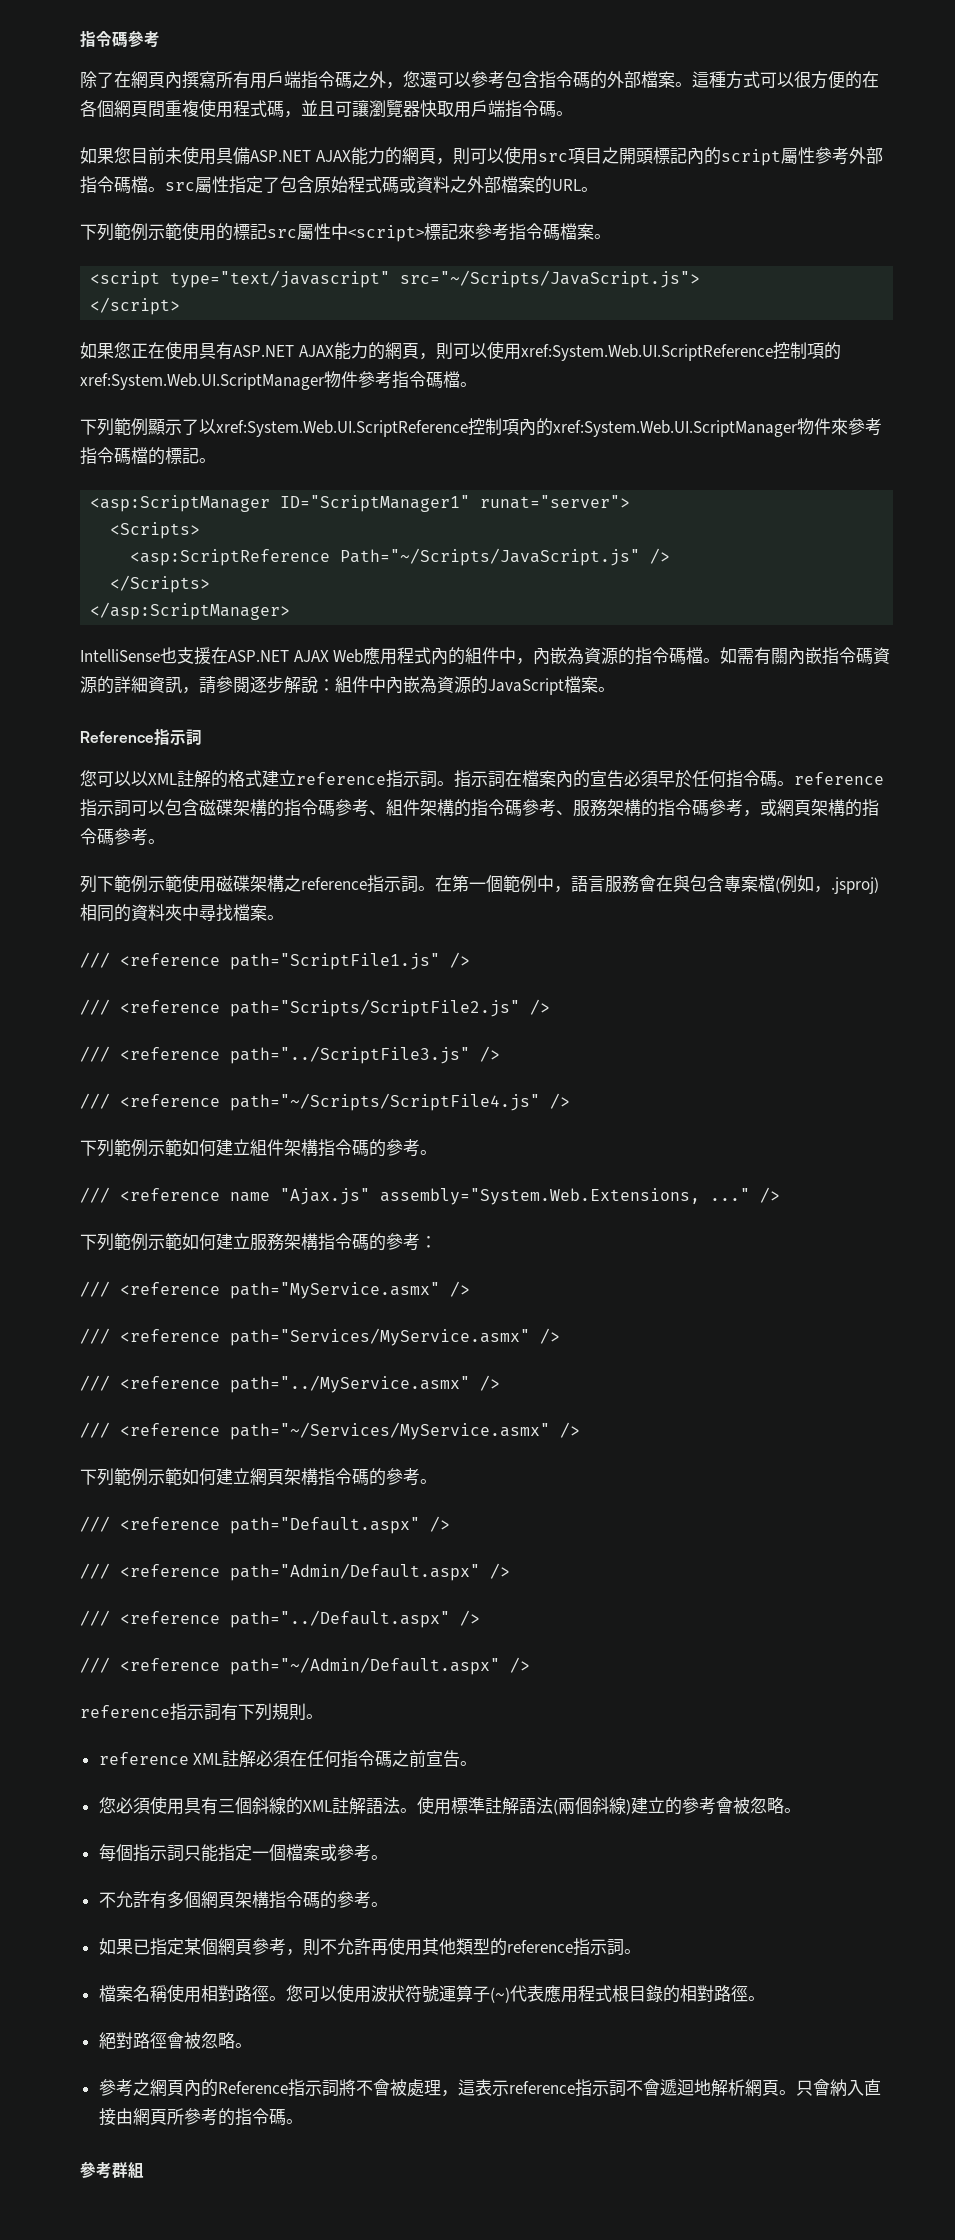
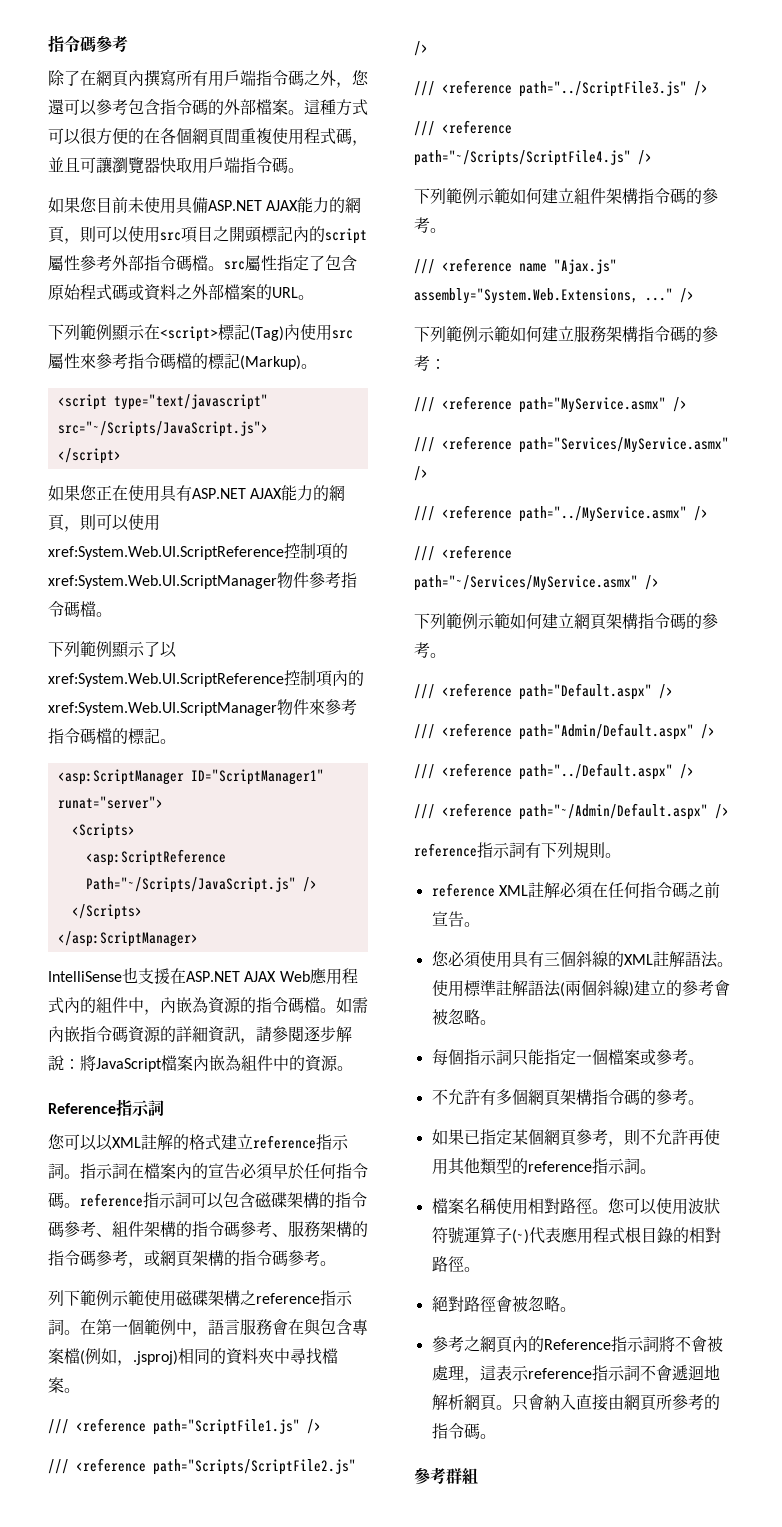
- 下列範例示範使用的標記src屬性中<script>標記來參考指令碼檔案。
+ 下列範例顯示在<script>標記(Tag)內使用src屬性來參考指令碼檔的標記(Markup)。
- 如需有關內嵌指令碼資源的詳細資訊，請參閱逐步解說：組件中內嵌為資源的JavaScript檔案。
+ 如需內嵌指令碼資源的詳細資訊，請參閱逐步解說：將JavaScript檔案內嵌為組件中的資源。

